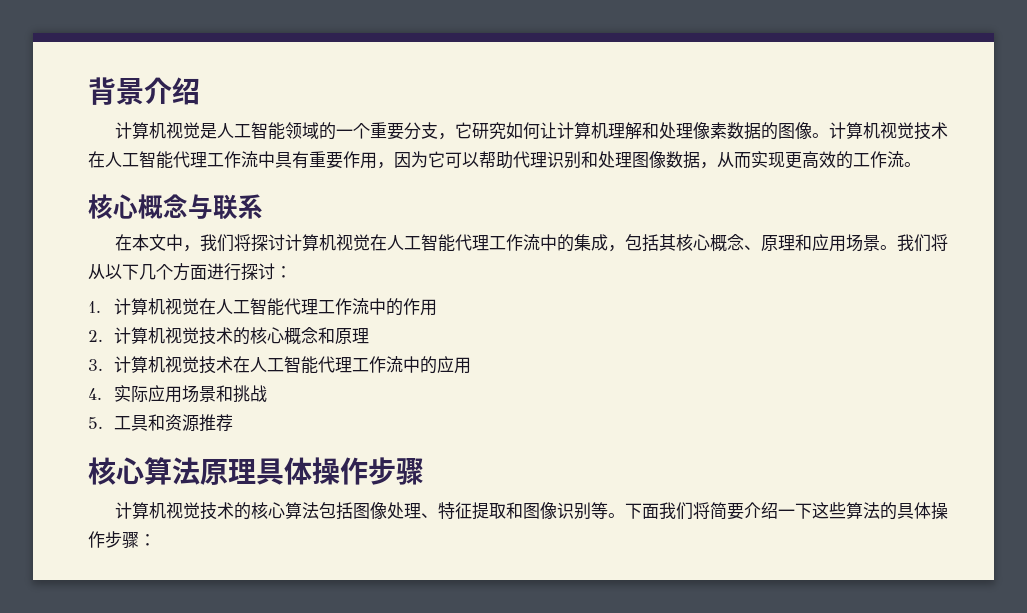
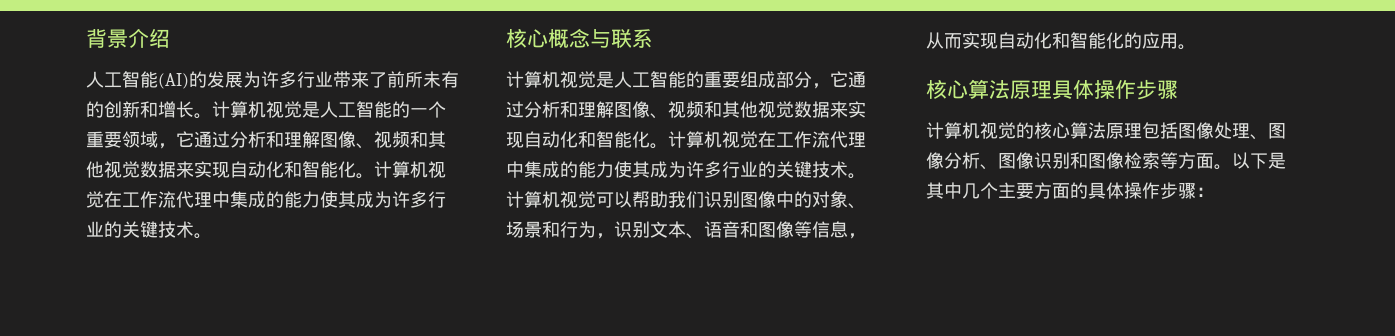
- 计算机视觉是人工智能领域的一个重要分支，它研究如何让计算机理解和处理像素数据的图像。计算机视觉技术在人工智能代理工作流中具有重要作用，因为它可以帮助代理识别和处理图像数据，从而实现更高效的工作流。
+ 人工智能(AI)的发展为许多行业带来了前所未有的创新和增长。计算机视觉是人工智能的一个重要领域，它通过分析和理解图像、视频和其他视觉数据来实现自动化和智能化。计算机视觉在工作流代理中集成的能力使其成为许多行业的关键技术。
  核心概念与联系
- 在本文中，我们将探讨计算机视觉在人工智能代理工作流中的集成，包括其核心概念、原理和应用场景。我们将从以下几个方面进行探讨：
- 1.计算机视觉在人工智能代理工作流中的作用
- 2.计算机视觉技术的核心概念和原理
- 3.计算机视觉技术在人工智能代理工作流中的应用
- 4.实际应用场景和挑战
- 5.工具和资源推荐
+ 计算机视觉是人工智能的重要组成部分，它通过分析和理解图像、视频和其他视觉数据来实现自动化和智能化。计算机视觉在工作流代理中集成的能力使其成为许多行业的关键技术。计算机视觉可以帮助我们识别图像中的对象、场景和行为，识别文本、语音和图像等信息，从而实现自动化和智能化的应用。
- 计算机视觉技术的核心算法包括图像处理、特征提取和图像识别等。下面我们将简要介绍一下这些算法的具体操作步骤：
+ 计算机视觉的核心算法原理包括图像处理、图像分析、图像识别和图像检索等方面。以下是其中几个主要方面的具体操作步骤：

